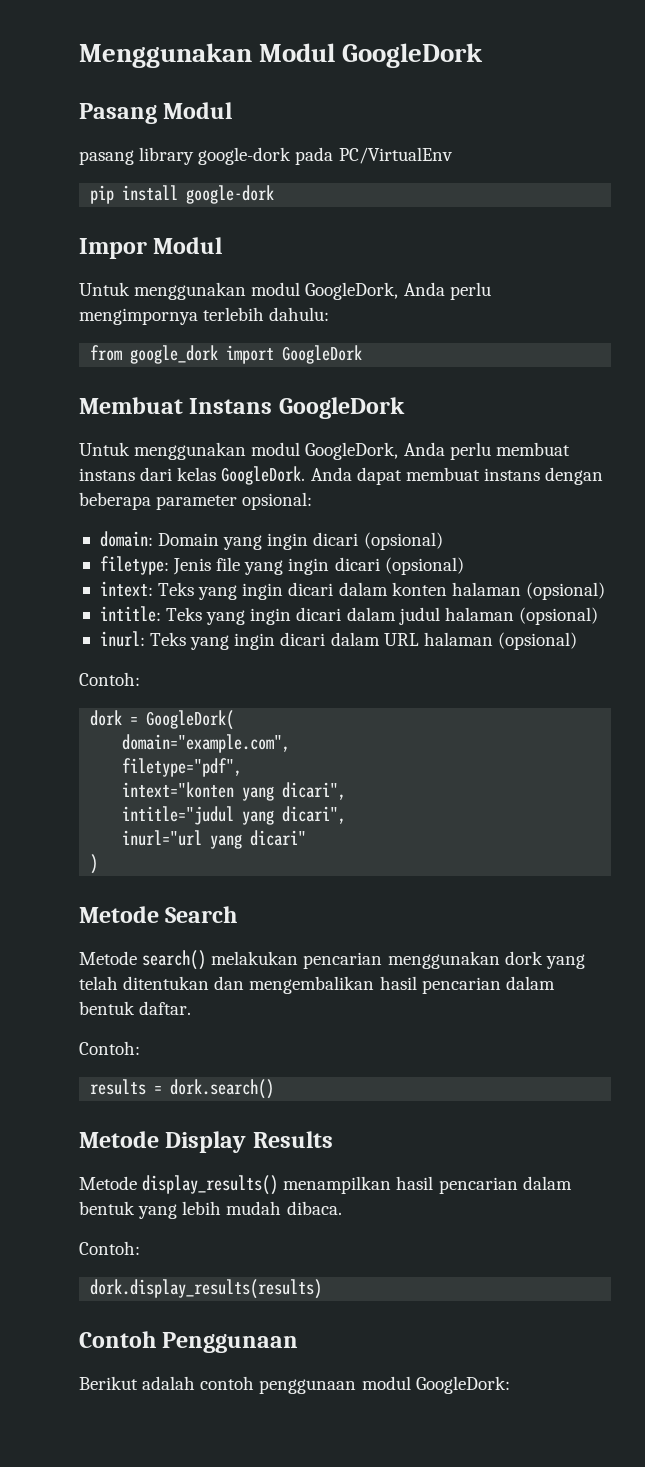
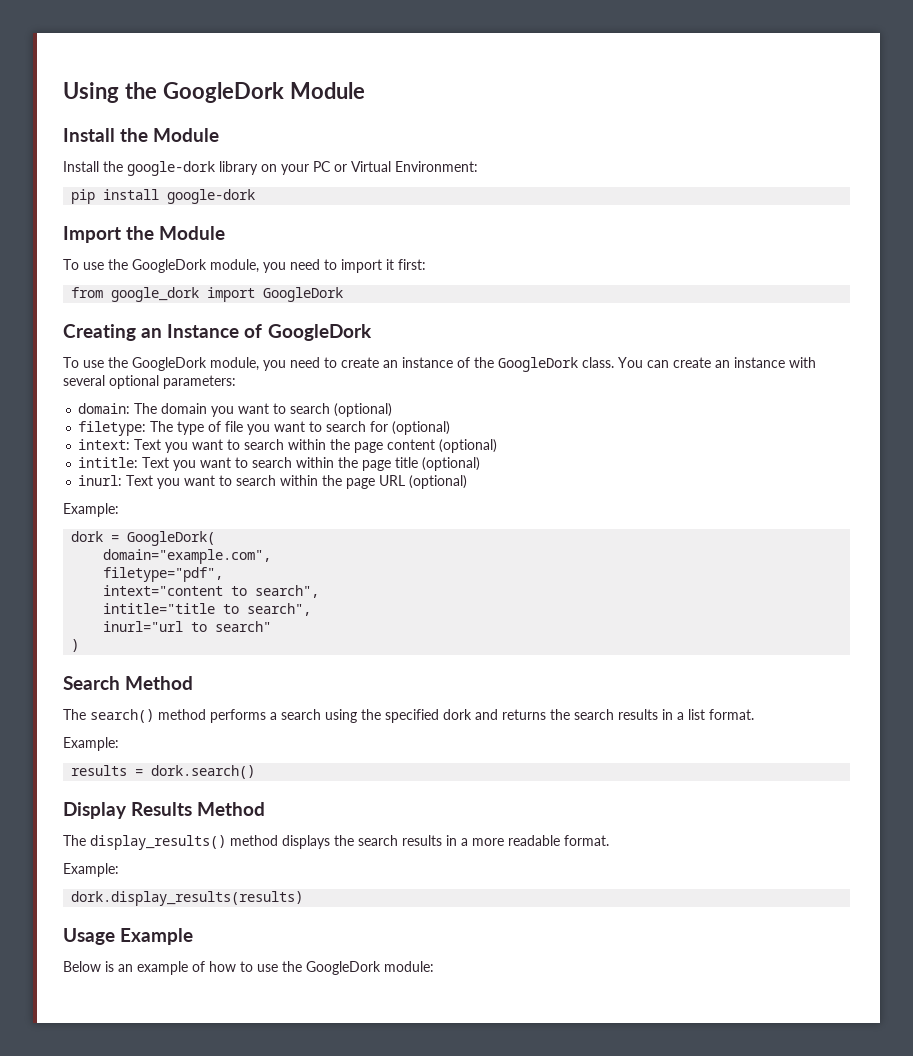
- Menggunakan Modul GoogleDork
- Pasang Modul
- pasang library google-dork pada PC/VirtualEnv
+ Using the GoogleDork Module
+ Install the Module
+ Install the google-dork library on your PC or Virtual Environment:
  pip install google-dork
- Impor Modul
- Untuk menggunakan modul GoogleDork, Anda perlu mengimpornya terlebih dahulu:
+ Import the Module
+ To use the GoogleDork module, you need to import it first:
  from google_dork import GoogleDork
- Membuat Instans GoogleDork
- Untuk menggunakan modul GoogleDork, Anda perlu membuat instans dari kelas GoogleDork. Anda dapat membuat instans dengan beberapa parameter opsional:
- domain: Domain yang ingin dicari (opsional)
- filetype: Jenis file yang ingin dicari (opsional)
- intext: Teks yang ingin dicari dalam konten halaman (opsional)
- intitle: Teks yang ingin dicari dalam judul halaman (opsional)
- inurl: Teks yang ingin dicari dalam URL halaman (opsional)
- Contoh:
+ Creating an Instance of GoogleDork
+ To use the GoogleDork module, you need to create an instance of the GoogleDork class. You can create an instance with several optional parameters:
+ domain: The domain you want to search (optional)
+ filetype: The type of file you want to search for (optional)
+ intext: Text you want to search within the page content (optional)
+ intitle: Text you want to search within the page title (optional)
+ inurl: Text you want to search within the page URL (optional)
+ Example:
- intext="konten yang dicari",
- intitle="judul yang dicari",
+ intext="content to search",
+ intitle="title to search",
- inurl="url yang dicari"
+ inurl="url to search"
- Metode Search
- Metode search() melakukan pencarian menggunakan dork yang telah ditentukan dan mengembalikan hasil pencarian dalam bentuk daftar.
- Contoh:
+ Search Method
+ The search() method performs a search using the specified dork and returns the search results in a list format.
+ Example:
- Metode Display Results
- Metode display_results() menampilkan hasil pencarian dalam bentuk yang lebih mudah dibaca.
- Contoh:
+ Display Results Method
+ The display_results() method displays the search results in a more readable format.
+ Example:
  dork.display_results(results)
- Contoh Penggunaan
- Berikut adalah contoh penggunaan modul GoogleDork:
+ Usage Example
+ Below is an example of how to use the GoogleDork module:

